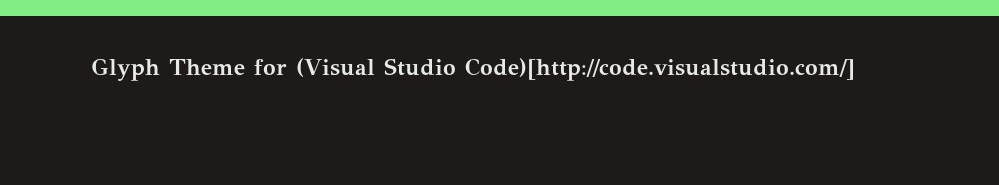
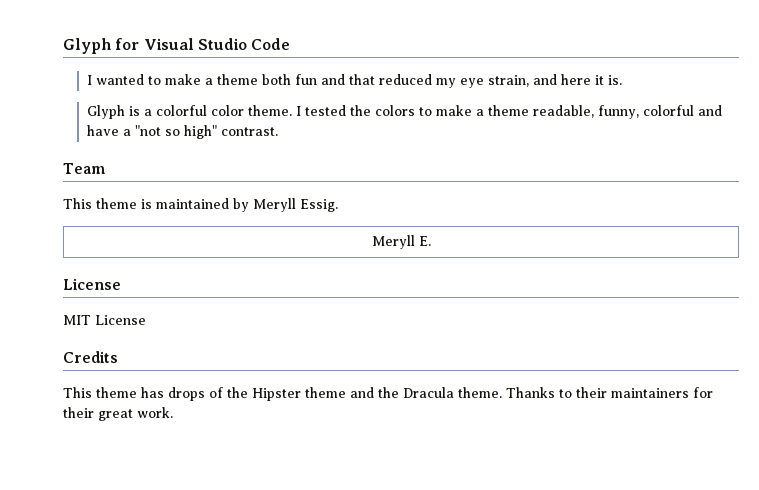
- Glyph Theme for (Visual Studio Code)[http://code.visualstudio.com/]
+ Glyph for Visual Studio Code
+ I wanted to make a theme both fun and that reduced my eye strain, and here it is.
+ Glyph is a colorful color theme. I tested the colors to make a theme readable, funny, colorful and have a "not so high" contrast.
+ Team
+ This theme is maintained by Meryll Essig.
+ Meryll E.
+ License
+ MIT License
+ Credits
+ This theme has drops of the Hipster theme and the Dracula theme. Thanks to their maintainers for their great work.

